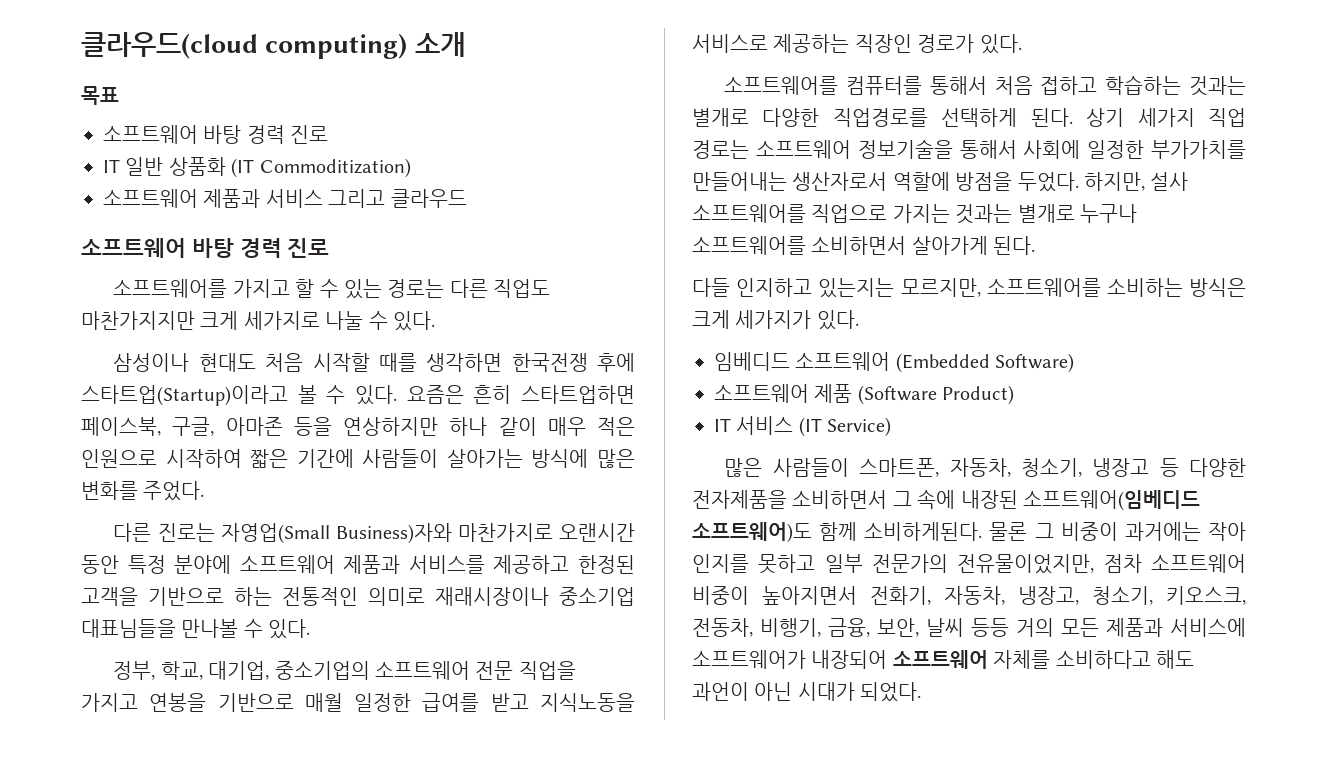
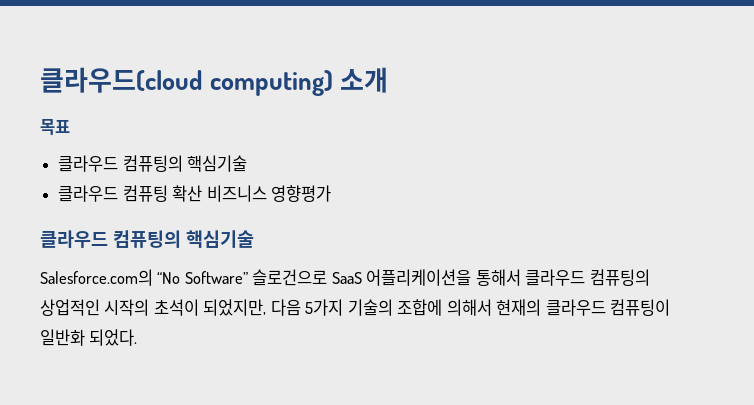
  목표
- 소프트웨어 바탕 경력 진로
- IT 일반 상품화 (IT Commoditization)
- 소프트웨어 제품과 서비스 그리고 클라우드
- 소프트웨어 바탕 경력 진로
- 소프트웨어를 가지고 할 수 있는 경로는 다른 직업도 마찬가지지만 크게 세가지로 나눌 수 있다.
- 삼성이나 현대도 처음 시작할 때를 생각하면 한국전쟁 후에 스타트업(Startup)이라고 볼 수 있다. 요즘은 흔히 스타트업하면 페이스북, 구글, 아마존 등을 연상하지만 하나 같이 매우 적은 인원으로 시작하여 짧은 기간에 사람들이 살아가는 방식에 많은 변화를 주었다.
- 다른 진로는 자영업(Small Business)자와 마찬가지로 오랜시간 동안 특정 분야에 소프트웨어 제품과 서비스를 제공하고 한정된 고객을 기반으로 하는 전통적인 의미로 재래시장이나 중소기업 대표님들을 만나볼 수 있다.
- 정부, 학교, 대기업, 중소기업의 소프트웨어 전문 직업을 가지고 연봉을 기반으로 매월 일정한 급여를 받고 지식노동을 서비스로 제공하는 직장인 경로가 있다.
- 소프트웨어를 컴퓨터를 통해서 처음 접하고 학습하는 것과는 별개로 다양한 직업경로를 선택하게 된다. 상기 세가지 직업 경로는 소프트웨어 정보기술을 통해서 사회에 일정한 부가가치를 만들어내는 생산자로서 역할에 방점을 두었다. 하지만, 설사 소프트웨어를 직업으로 가지는 것과는 별개로 누구나 소프트웨어를 소비하면서 살아가게 된다.
- 다들 인지하고 있는지는 모르지만, 소프트웨어를 소비하는 방식은 크게 세가지가 있다.
- 임베디드 소프트웨어 (Embedded Software)
- 소프트웨어 제품 (Software Product)
- IT 서비스 (IT Service)
- 많은 사람들이 스마트폰, 자동차, 청소기, 냉장고 등 다양한 전자제품을 소비하면서 그 속에 내장된 소프트웨어(임베디드 소프트웨어)도 함께 소비하게된다. 물론 그 비중이 과거에는 작아 인지를 못하고 일부 전문가의 전유물이었지만, 점차 소프트웨어 비중이 높아지면서 전화기, 자동차, 냉장고, 청소기, 키오스크, 전동차, 비행기, 금융, 보안, 날씨 등등 거의 모든 제품과 서비스에 소프트웨어가 내장되어 소프트웨어 자체를 소비하다고 해도 과언이 아닌 시대가 되었다.
+ 클라우드 컴퓨팅의 핵심기술
+ 클라우드 컴퓨팅 확산 비즈니스 영향평가
+ 클라우드 컴퓨팅의 핵심기술
+ Salesforce.com의 “No Software” 슬로건으로 SaaS 어플리케이션을 통해서 클라우드 컴퓨팅의 상업적인 시작의 초석이 되었지만, 다음 5가지 기술의 조합에 의해서 현재의 클라우드 컴퓨팅이 일반화 되었다.

